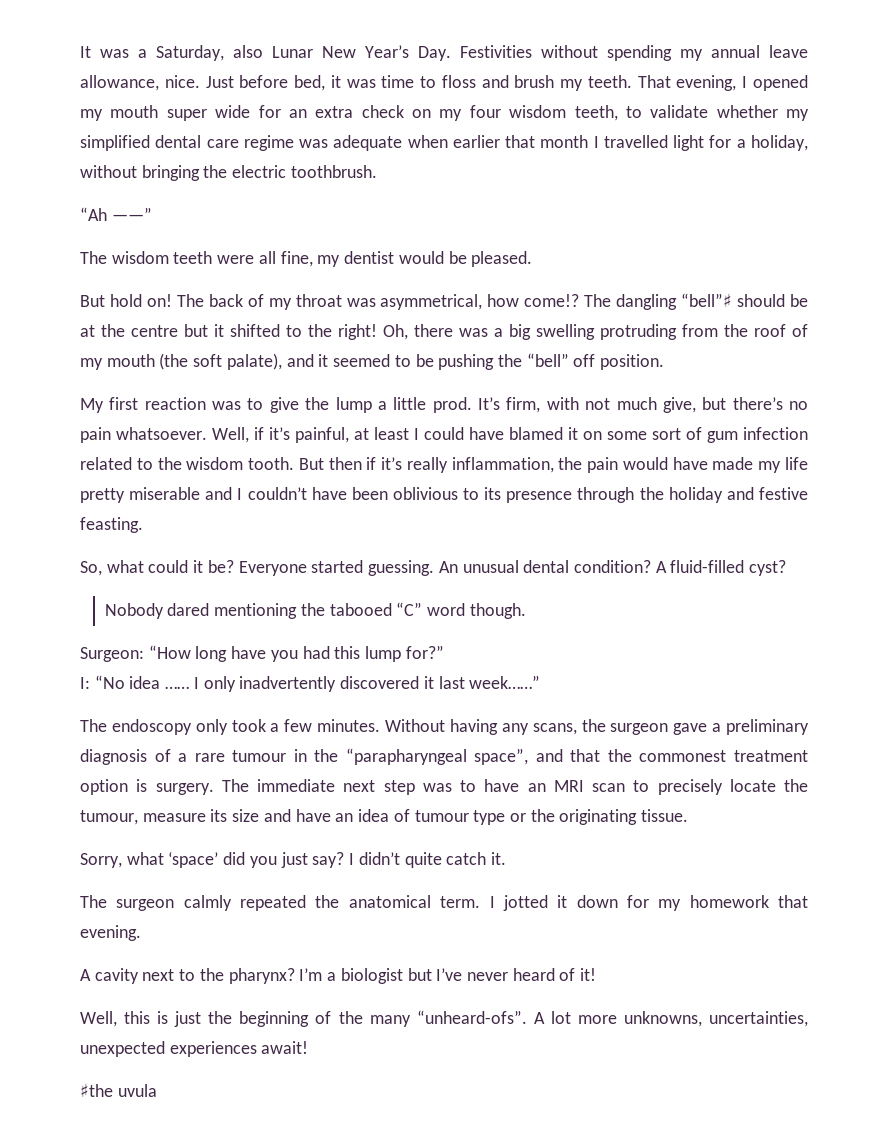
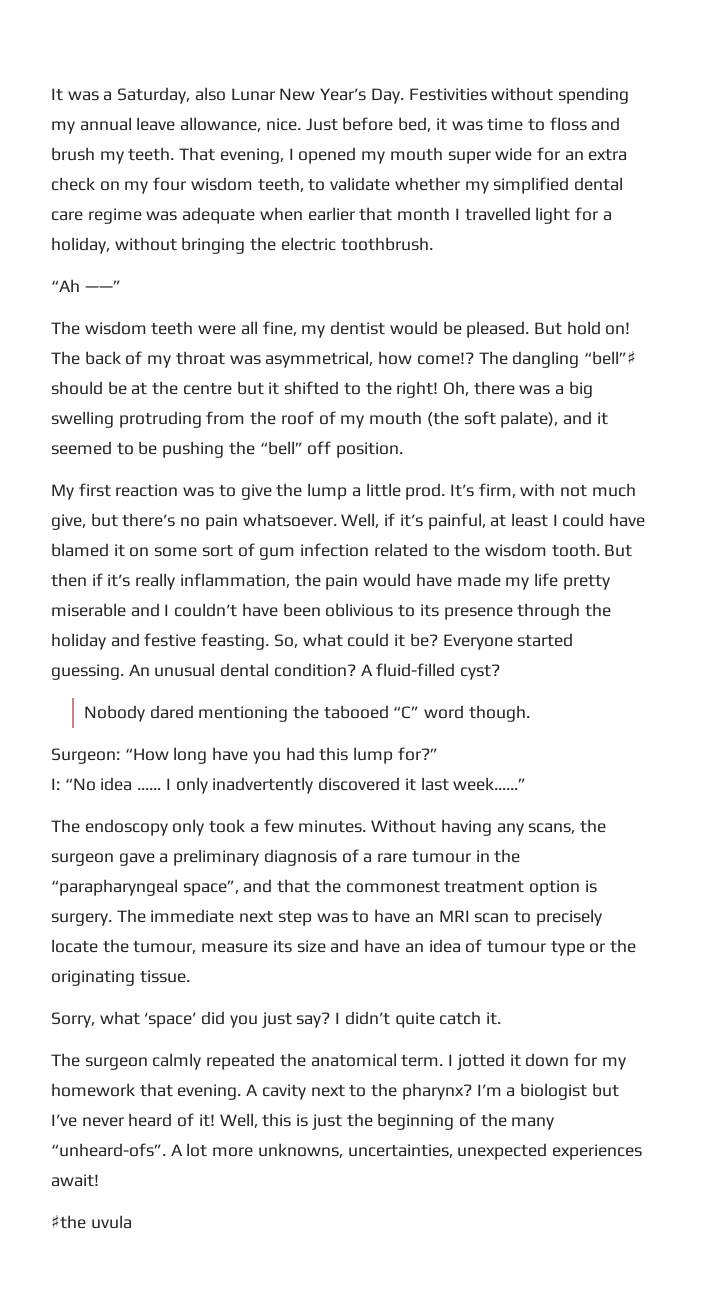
- The wisdom teeth were all fine, my dentist would be pleased.
- But hold on!
+ The wisdom teeth were all fine, my dentist would be pleased. But hold on!
- But then if it’s really inflammation, the pain would have made my life pretty miserable and I couldn’t have been oblivious to its presence through the holiday and festive feasting.
- So, what could it be?
+ But then if it’s really inflammation, the pain would have made my life pretty miserable and I couldn’t have been oblivious to its presence through the holiday and festive feasting. So, what could it be?
- I jotted it down for my homework that evening.
- A cavity next to the pharynx?
+ I jotted it down for my homework that evening. A cavity next to the pharynx?
- I’m a biologist but I’ve never heard of it!
- Well, this is just the beginning of the many “unheard-ofs”.
+ I’m a biologist but I’ve never heard of it! Well, this is just the beginning of the many “unheard-ofs”.

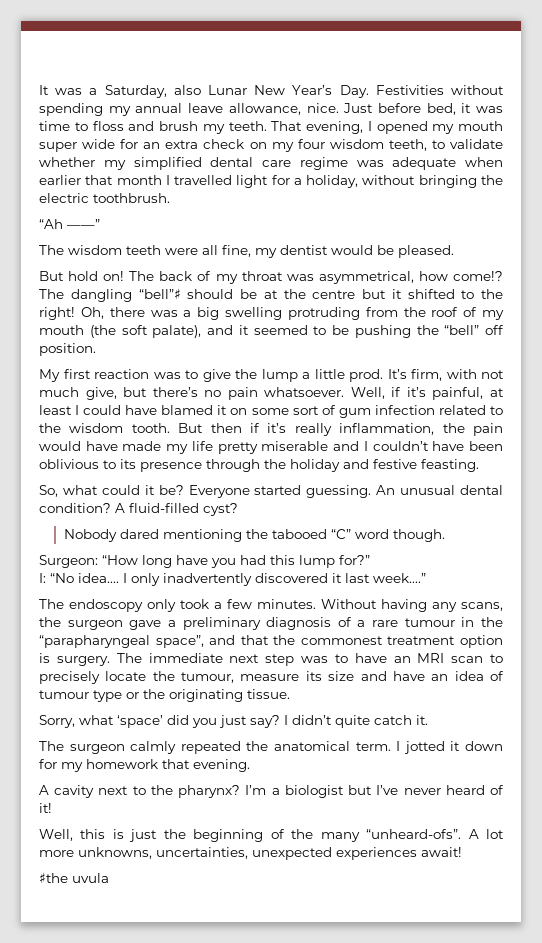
- The wisdom teeth were all fine, my dentist would be pleased. But hold on!
+ The wisdom teeth were all fine, my dentist would be pleased.
+ But hold on!
- But then if it’s really inflammation, the pain would have made my life pretty miserable and I couldn’t have been oblivious to its presence through the holiday and festive feasting. So, what could it be?
+ But then if it’s really inflammation, the pain would have made my life pretty miserable and I couldn’t have been oblivious to its presence through the holiday and festive feasting.
+ So, what could it be?
- I: “No idea ……
+ I: “No idea....
- I only inadvertently discovered it last week……”
+ I only inadvertently discovered it last week....”
- I jotted it down for my homework that evening. A cavity next to the pharynx?
+ I jotted it down for my homework that evening.
+ A cavity next to the pharynx?
- I’m a biologist but I’ve never heard of it! Well, this is just the beginning of the many “unheard-ofs”.
+ I’m a biologist but I’ve never heard of it!
+ Well, this is just the beginning of the many “unheard-ofs”.

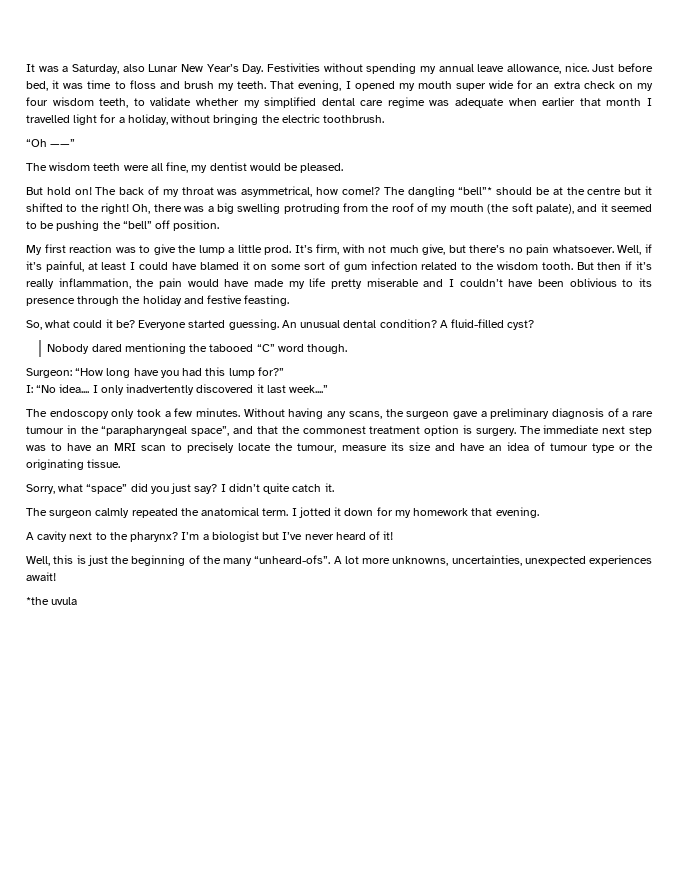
- “Ah ——”
+ “Oh ——”
- The dangling “bell”♯ should be at the centre but it shifted to the right!
+ The dangling “bell”* should be at the centre but it shifted to the right!
- Sorry, what ‘space’ did you just say?
+ Sorry, what “space” did you just say?
- ♯the uvula
+ *the uvula

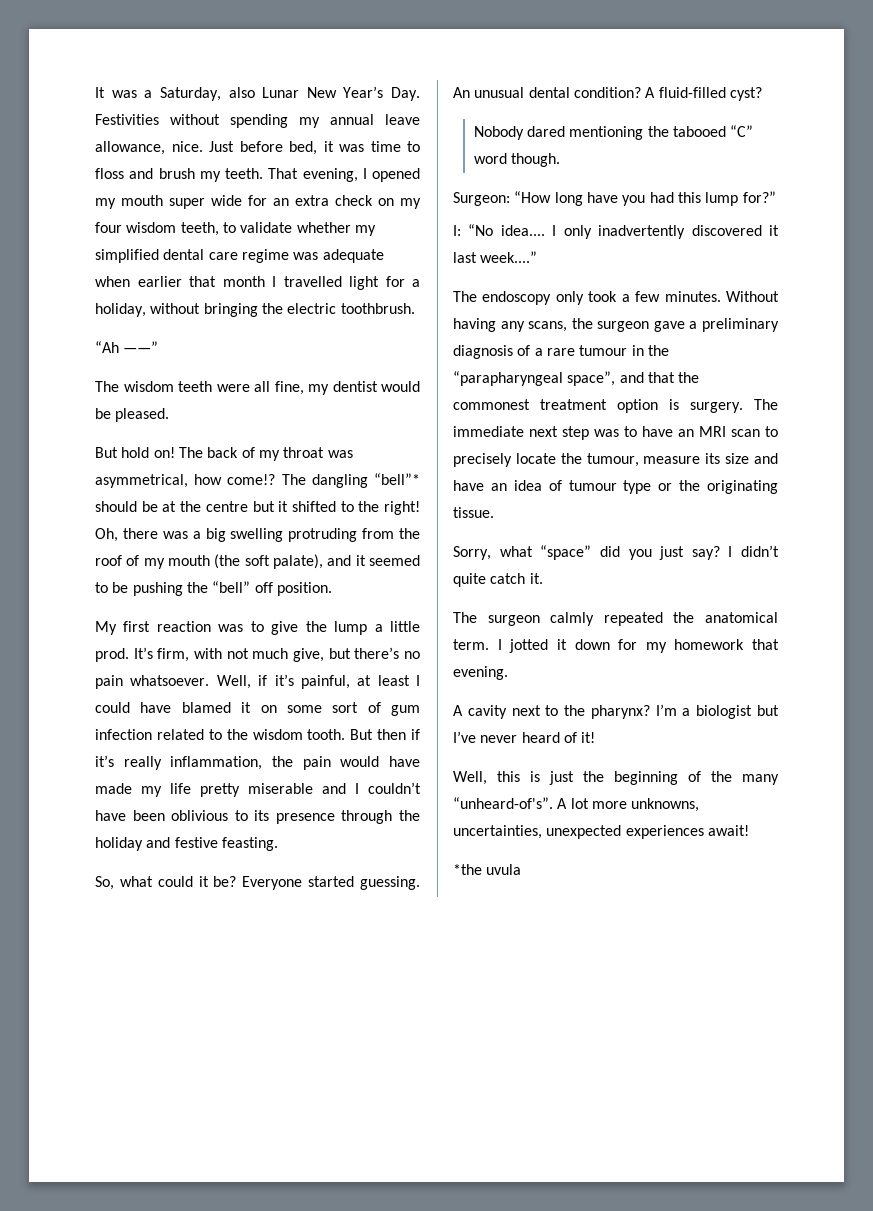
- “Oh ——”
+ “Ah ——”
- Well, this is just the beginning of the many “unheard-ofs”.
+ Well, this is just the beginning of the many “unheard-of's”.

